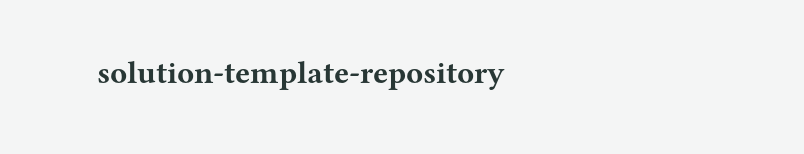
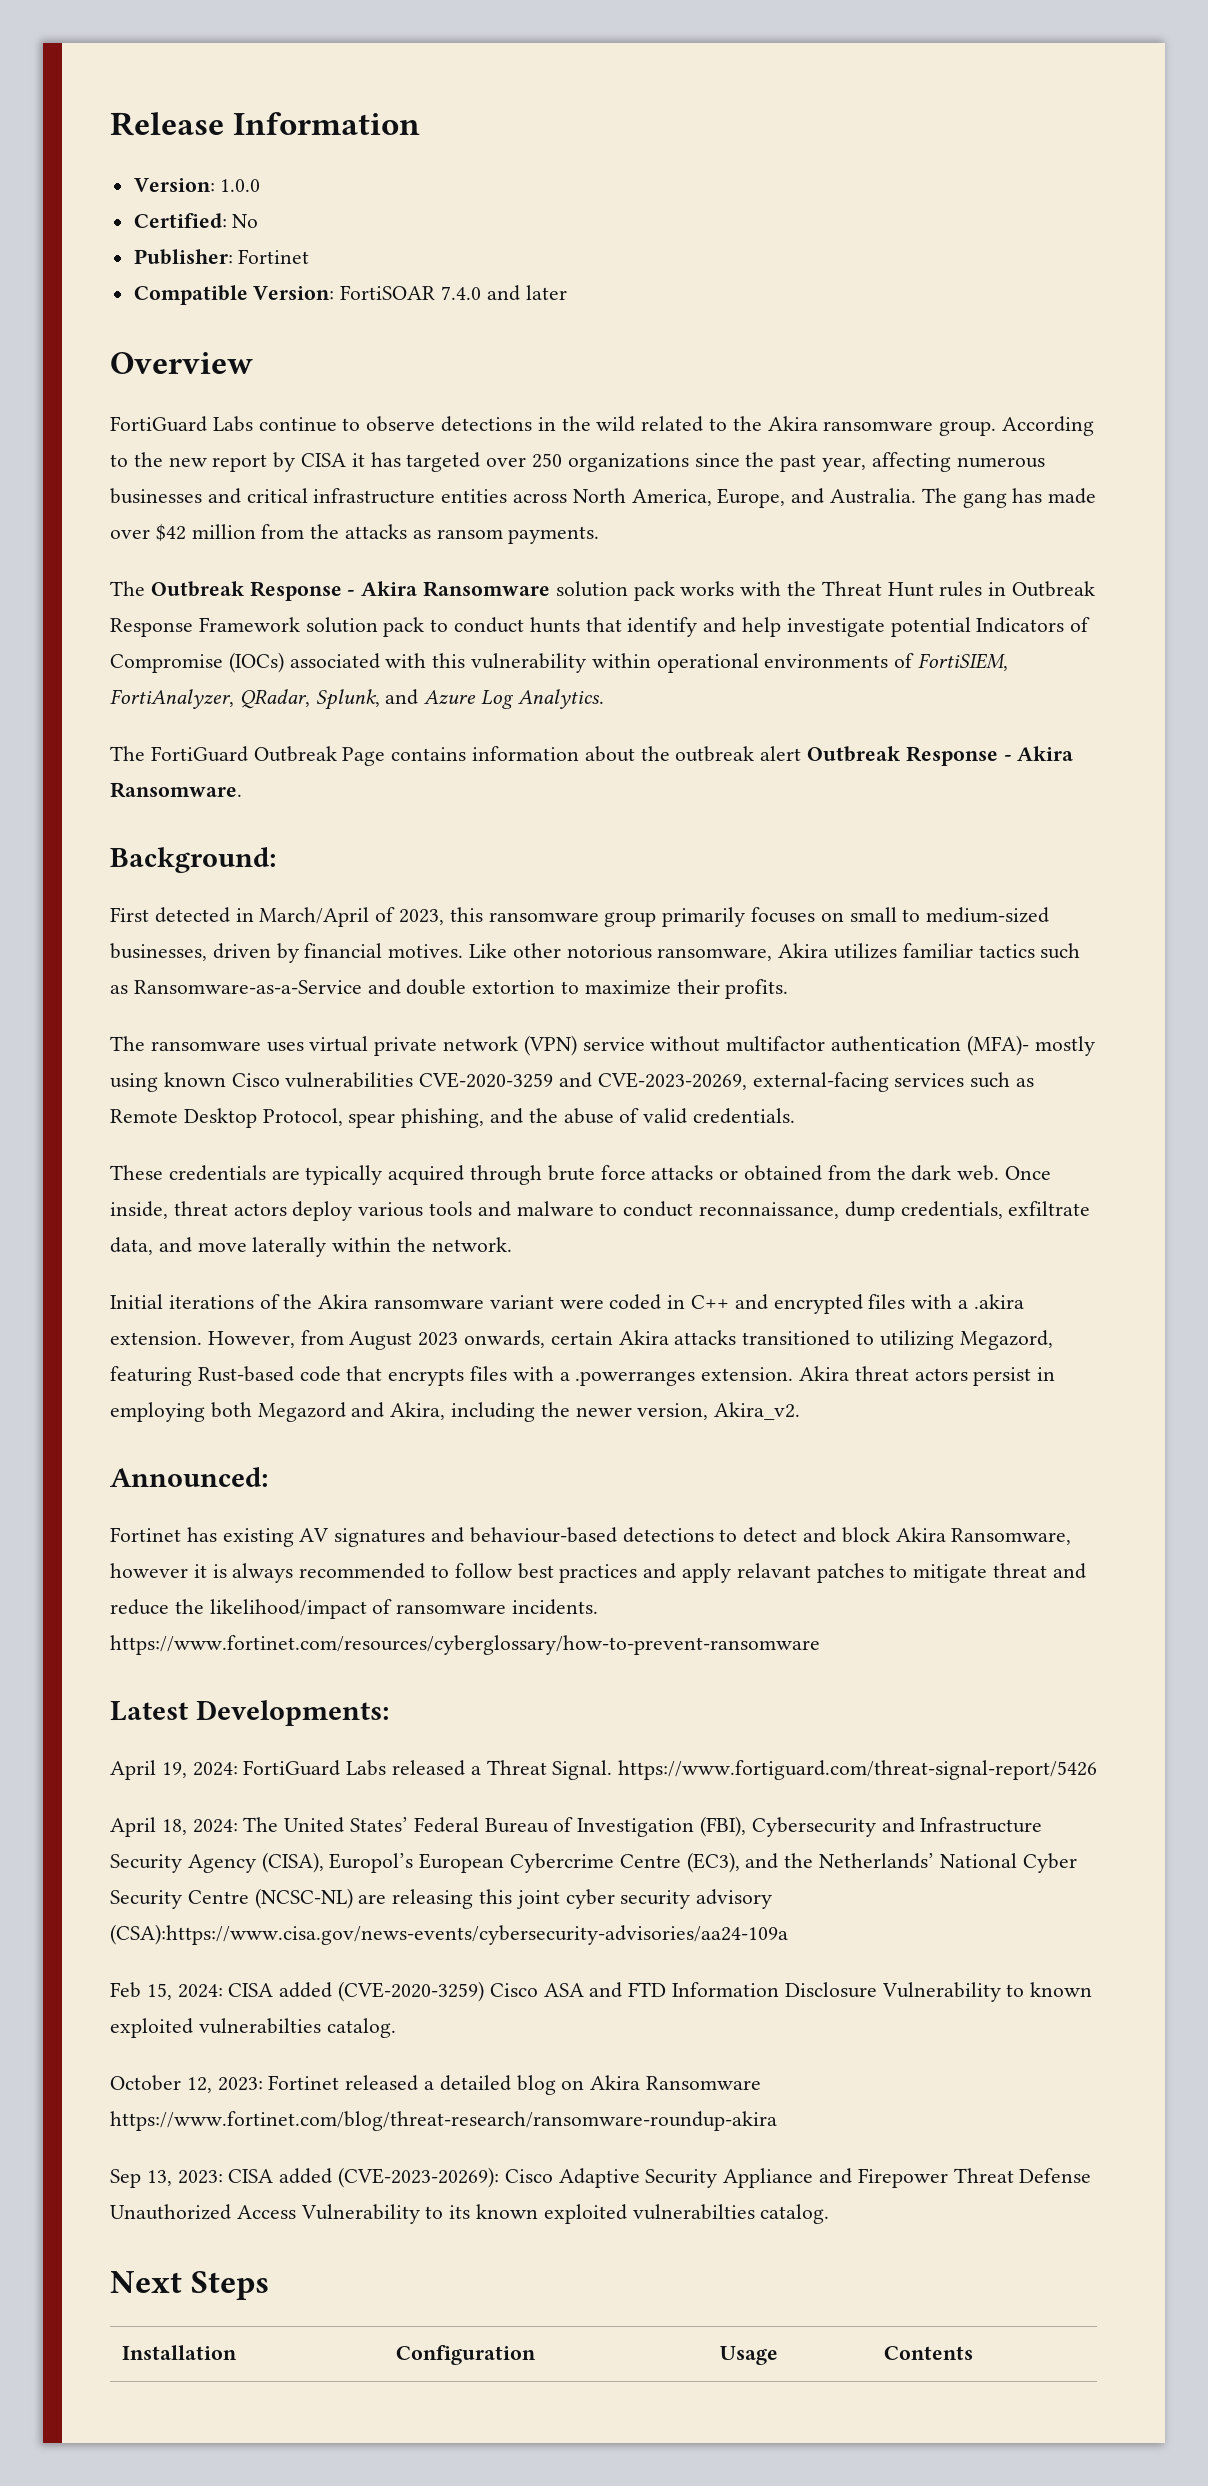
- solution-template-repository
+ Release Information
+ Version: 1.0.0
+ Certified: No
+ Publisher: Fortinet
+ Compatible Version: FortiSOAR 7.4.0 and later
+ Overview
+ FortiGuard Labs continue to observe detections in the wild related to the Akira ransomware group. According to the new report by CISA it has targeted over 250 organizations since the past year, affecting numerous businesses and critical infrastructure entities across North America, Europe, and Australia. The gang has made over $42 million from the attacks as ransom payments.
+ The Outbreak Response - Akira Ransomware solution pack works with the Threat Hunt rules in Outbreak Response Framework solution pack to conduct hunts that identify and help investigate potential Indicators of Compromise (IOCs) associated with this vulnerability within operational environments of FortiSIEM, FortiAnalyzer, QRadar, Splunk, and Azure Log Analytics.
+ The FortiGuard Outbreak Page contains information about the outbreak alert Outbreak Response - Akira Ransomware.
+ Background:
+ First detected in March/April of 2023, this ransomware group primarily focuses on small to medium-sized businesses, driven by financial motives. Like other notorious ransomware, Akira utilizes familiar tactics such as Ransomware-as-a-Service and double extortion to maximize their profits.
+ The ransomware uses virtual private network (VPN) service without multifactor authentication (MFA)- mostly using known Cisco vulnerabilities CVE-2020-3259 and CVE-2023-20269, external-facing services such as Remote Desktop Protocol, spear phishing, and the abuse of valid credentials.
+ These credentials are typically acquired through brute force attacks or obtained from the dark web. Once inside, threat actors deploy various tools and malware to conduct reconnaissance, dump credentials, exfiltrate data, and move laterally within the network.
+ Initial iterations of the Akira ransomware variant were coded in C++ and encrypted files with a .akira extension. However, from August 2023 onwards, certain Akira attacks transitioned to utilizing Megazord, featuring Rust-based code that encrypts files with a .powerranges extension. Akira threat actors persist in employing both Megazord and Akira, including the newer version, Akira_v2.
+ Announced:
+ Fortinet has existing AV signatures and behaviour-based detections to detect and block Akira Ransomware, however it is always recommended to follow best practices and apply relavant patches to mitigate threat and reduce the likelihood/impact of ransomware incidents. https://www.fortinet.com/resources/cyberglossary/how-to-prevent-ransomware
+ Latest Developments:
+ April 19, 2024: FortiGuard Labs released a Threat Signal. https://www.fortiguard.com/threat-signal-report/5426
+ April 18, 2024: The United States’ Federal Bureau of Investigation (FBI), Cybersecurity and Infrastructure Security Agency (CISA), Europol’s European Cybercrime Centre (EC3), and the Netherlands’ National Cyber Security Centre (NCSC-NL) are releasing this joint cyber security advisory (CSA):https://www.cisa.gov/news-events/cybersecurity-advisories/aa24-109a
+ Feb 15, 2024: CISA added (CVE-2020-3259) Cisco ASA and FTD Information Disclosure Vulnerability to known exploited vulnerabilties catalog.
+ October 12, 2023: Fortinet released a detailed blog on Akira Ransomware https://www.fortinet.com/blog/threat-research/ransomware-roundup-akira
+ Sep 13, 2023: CISA added (CVE-2023-20269): Cisco Adaptive Security Appliance and Firepower Threat Defense Unauthorized Access Vulnerability to its known exploited vulnerabilties catalog.
+ Next Steps
+ Installation | Configuration | Usage | Contents

